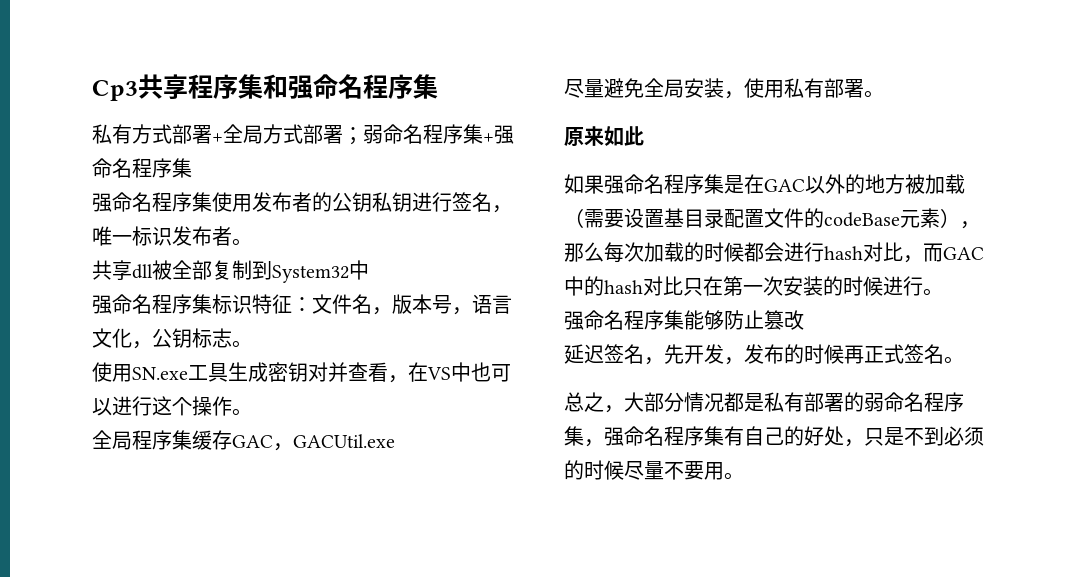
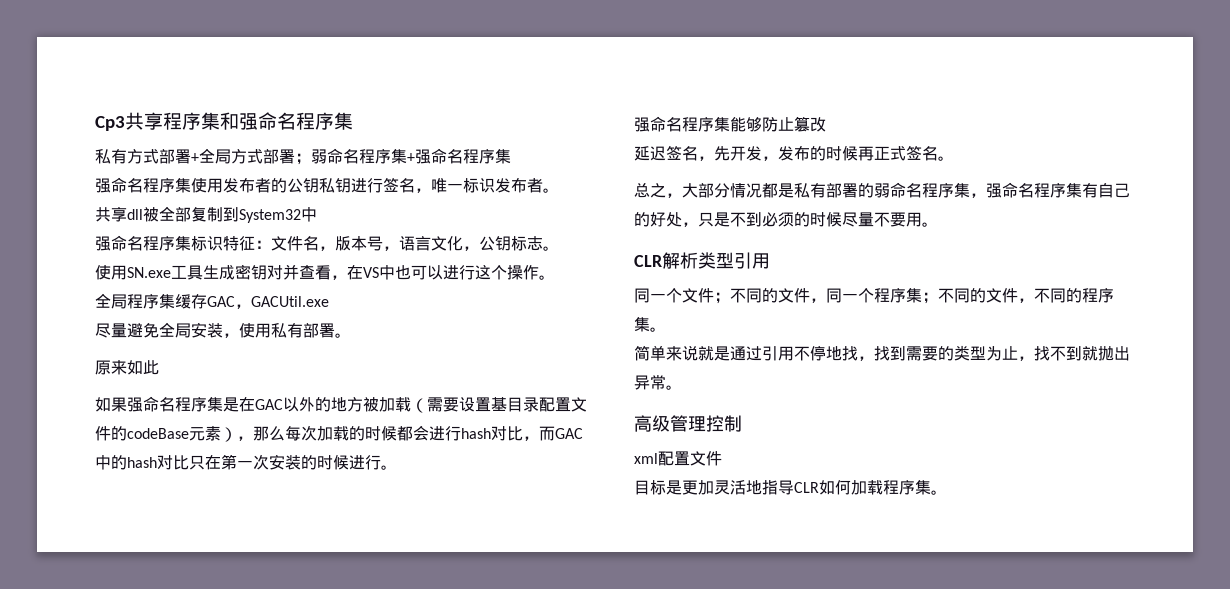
+ CLR解析类型引用
+ 同一个文件；不同的文件，同一个程序集；不同的文件，不同的程序集。
+ 简单来说就是通过引用不停地找，找到需要的类型为止，找不到就抛出异常。
+ 高级管理控制
+ xml配置文件
+ 目标是更加灵活地指导CLR如何加载程序集。

